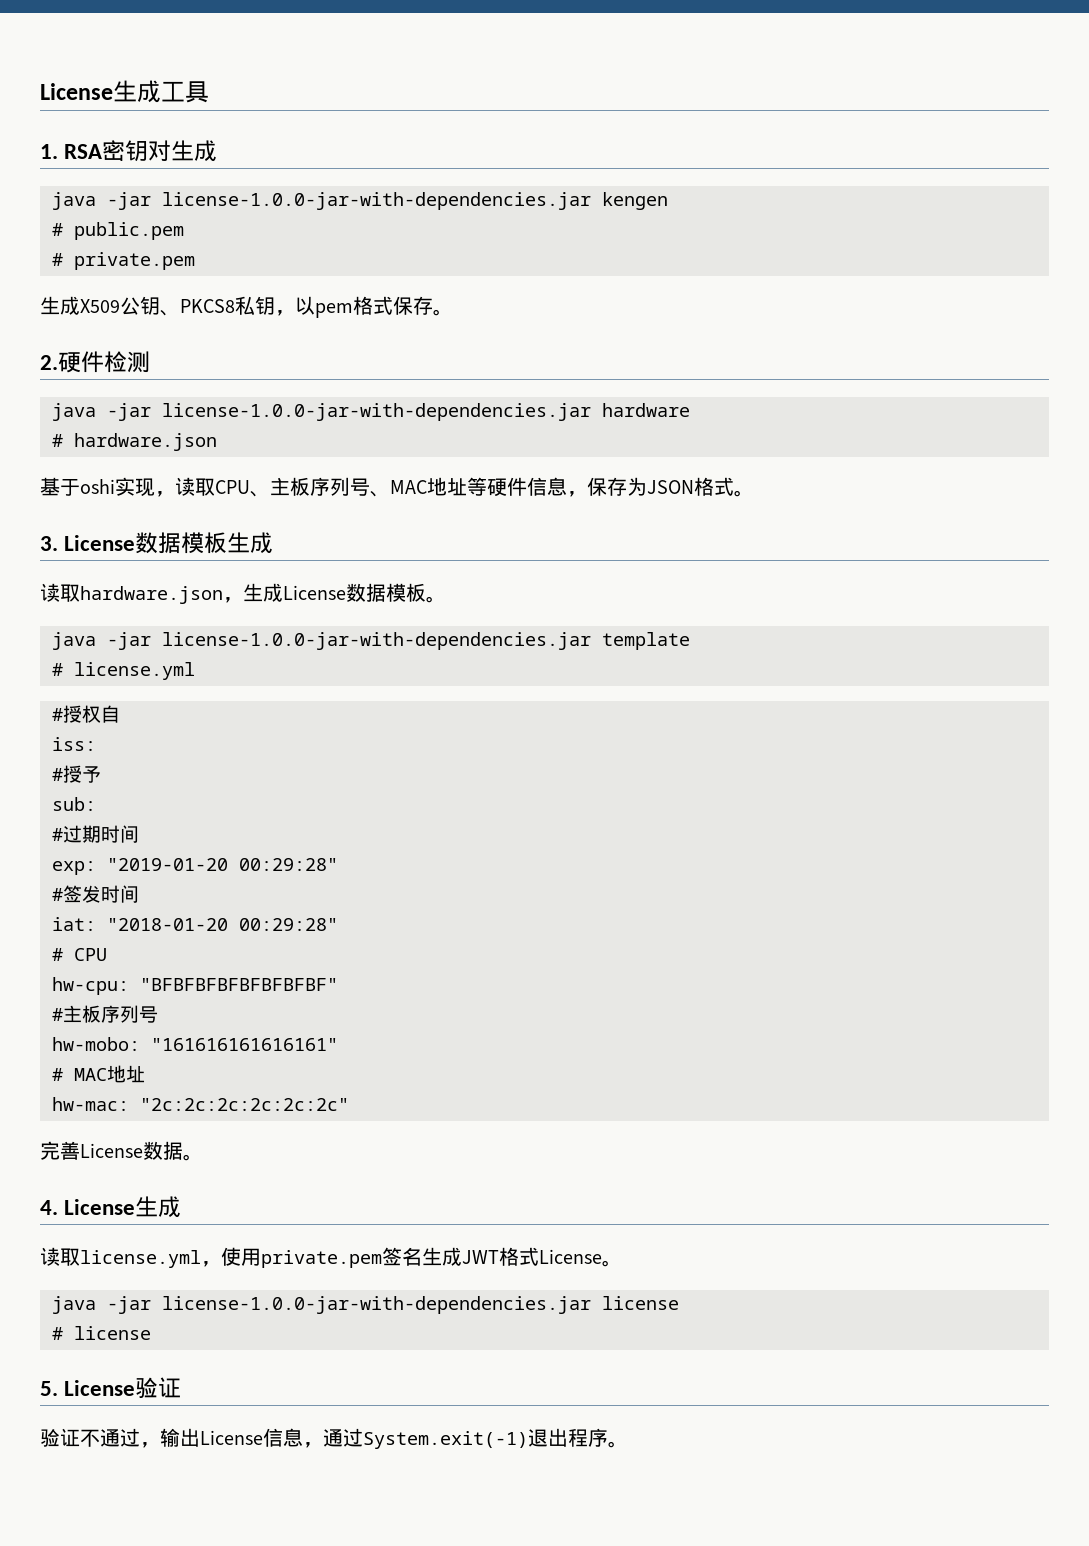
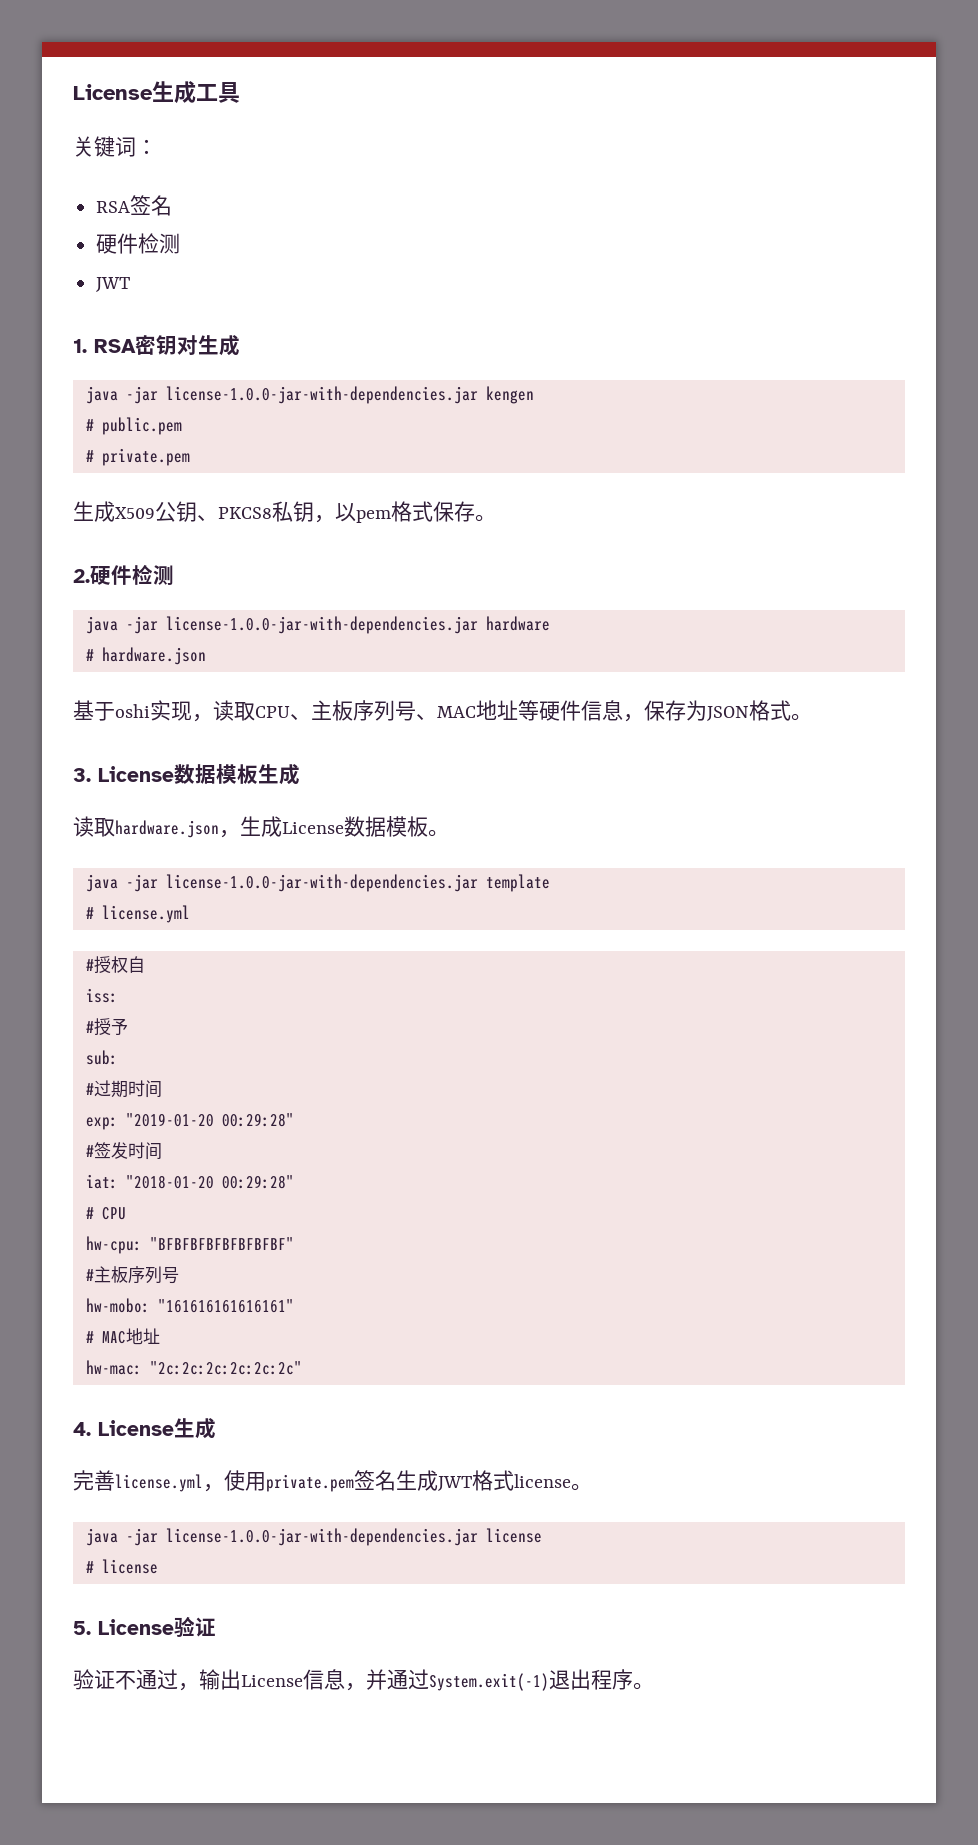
+ 关键词：
+ RSA签名
+ 硬件检测
+ JWT
- 完善License数据。
- 读取license.yml，使用private.pem签名生成JWT格式License。
+ 完善license.yml，使用private.pem签名生成JWT格式license。
- 验证不通过，输出License信息，通过System.exit(-1)退出程序。
+ 验证不通过，输出License信息，并通过System.exit(-1)退出程序。

